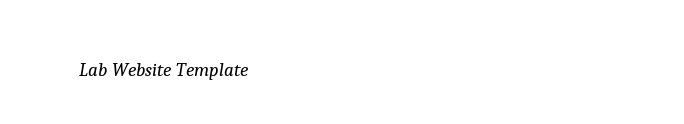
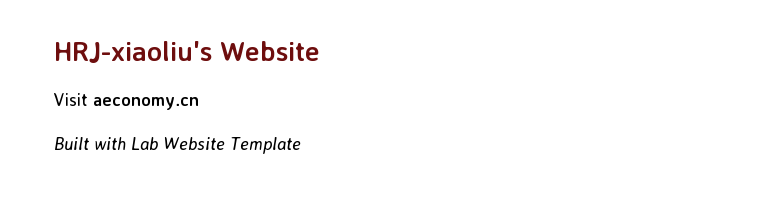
- Lab Website Template
+ HRJ-xiaoliu's Website
+ Visit aeconomy.cn
+ Built with Lab Website Template

